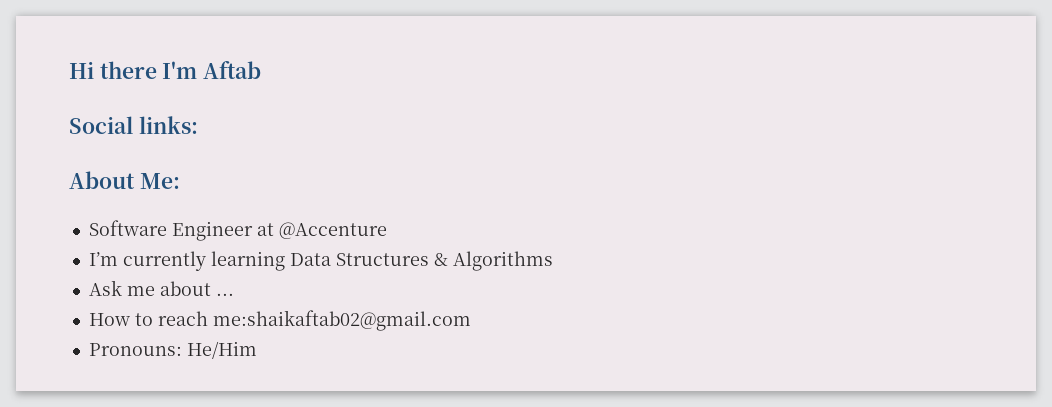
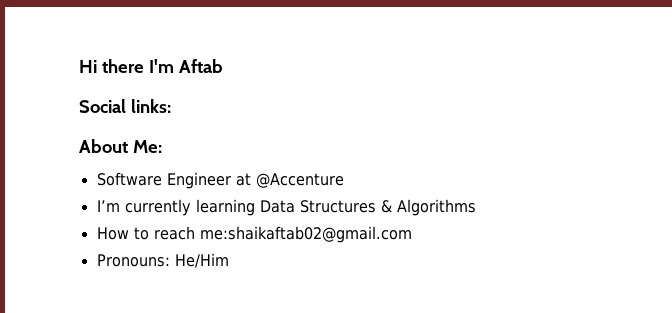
- Ask me about ...

